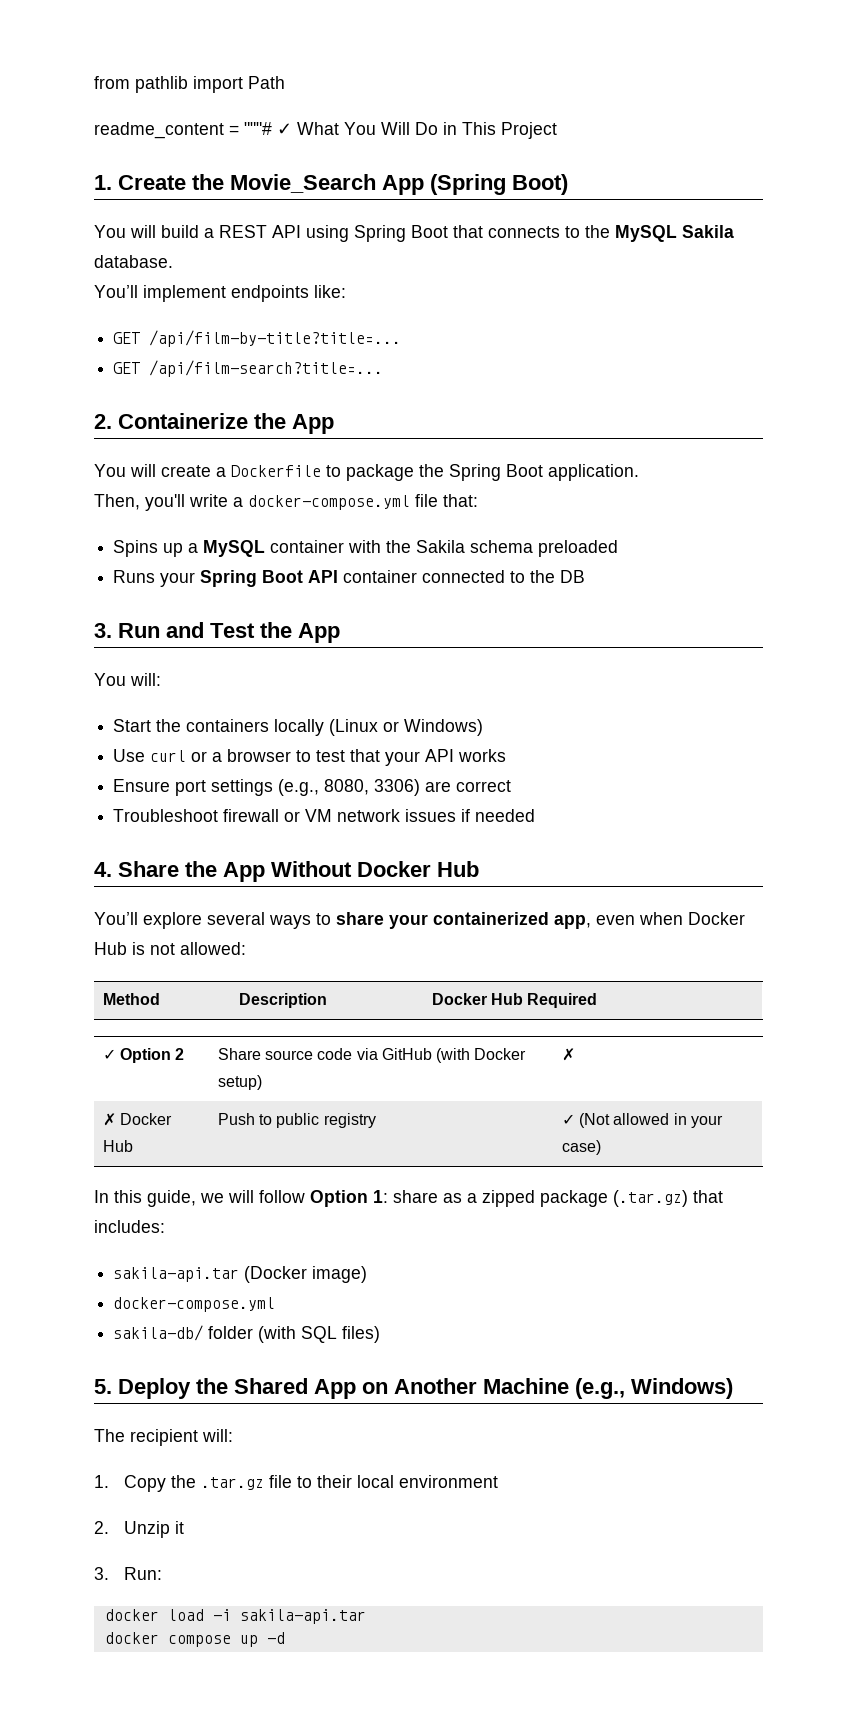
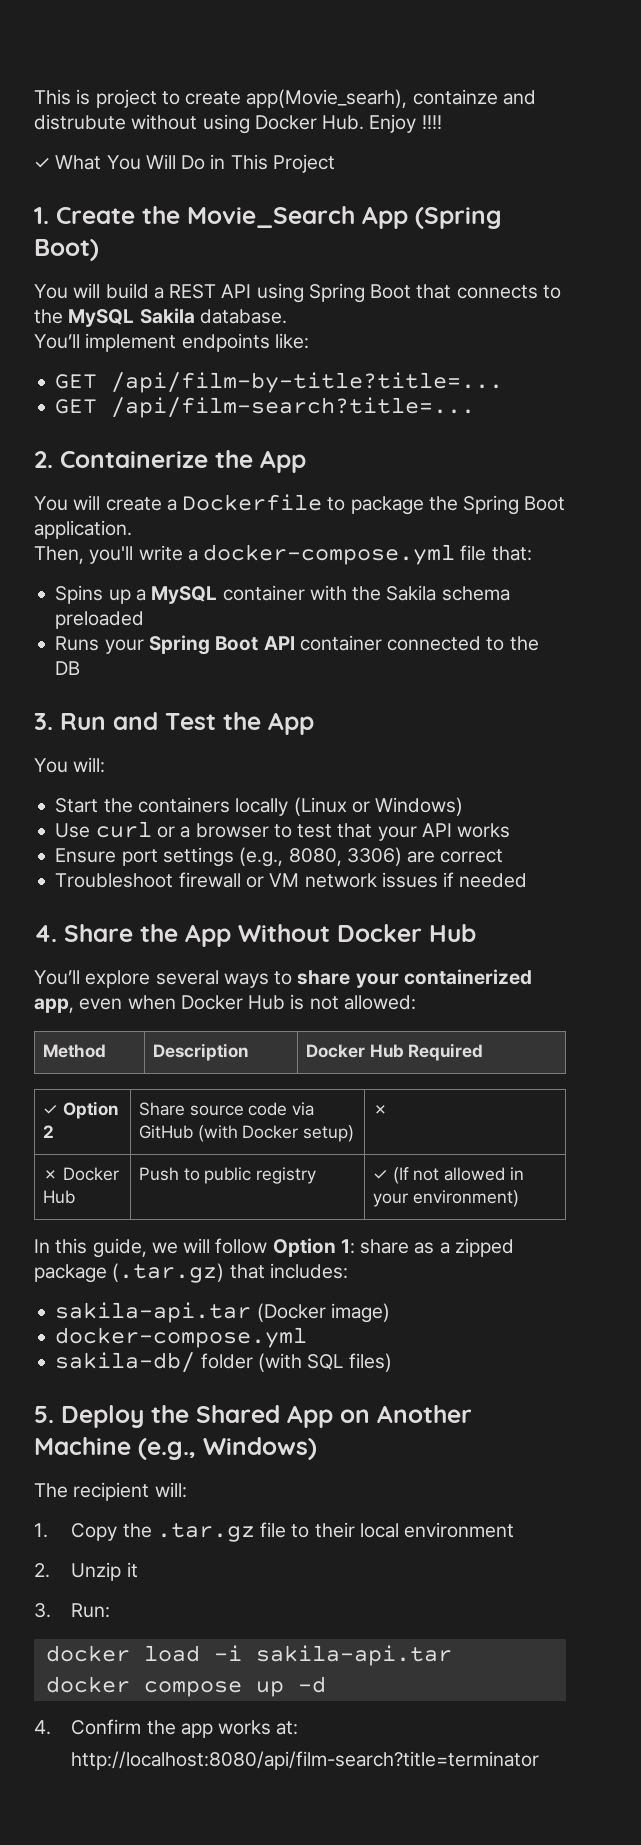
- from pathlib import Path
- readme_content = """# ✓ What You Will Do in This Project
+ This is project to create app(Movie_searh), containze and distrubute without using Docker Hub. Enjoy !!!!
+ ✓ What You Will Do in This Project
- ✗ Docker Hub | Push to public registry | ✓ (Not allowed in your case)
+ ✗ Docker Hub | Push to public registry | ✓ (If not allowed in your environment)
+ 4. Confirm the app works at:
+ http://localhost:8080/api/film-search?title=terminator

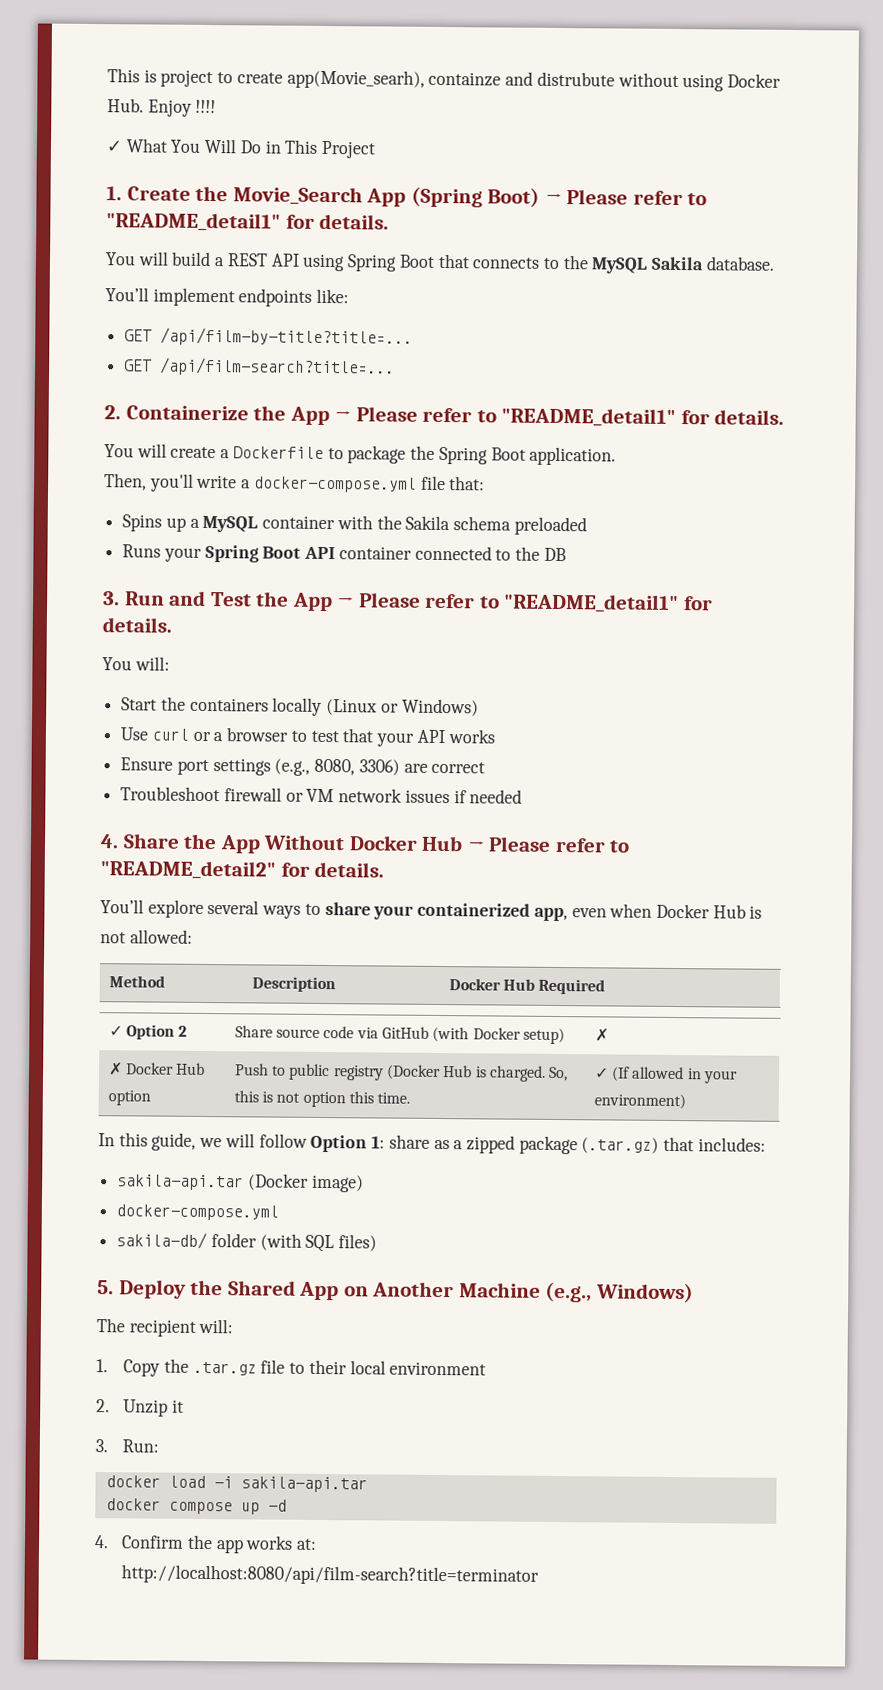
- 1. Create the Movie_Search App (Spring Boot)
+ 1. Create the Movie_Search App (Spring Boot) → Please refer to "README_detail1" for details.
- 2. Containerize the App
+ 2. Containerize the App → Please refer to "README_detail1" for details.
- 3. Run and Test the App
+ 3. Run and Test the App → Please refer to "README_detail1" for details.
- 4. Share the App Without Docker Hub
+ 4. Share the App Without Docker Hub → Please refer to "README_detail2" for details.
- ✗ Docker Hub | Push to public registry | ✓ (If not allowed in your environment)
+ ✗ Docker Hub option | Push to public registry (Docker Hub is charged. So, this is not option this time. | ✓ (If allowed in your environment)

